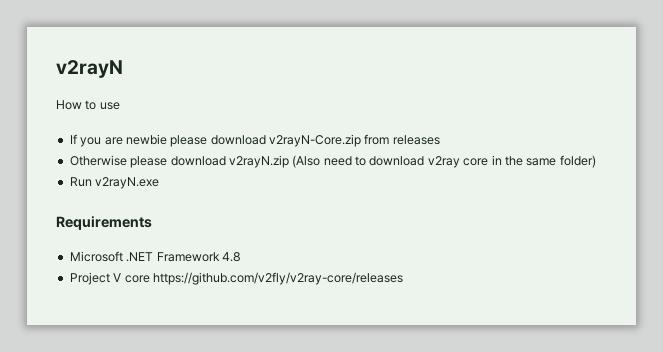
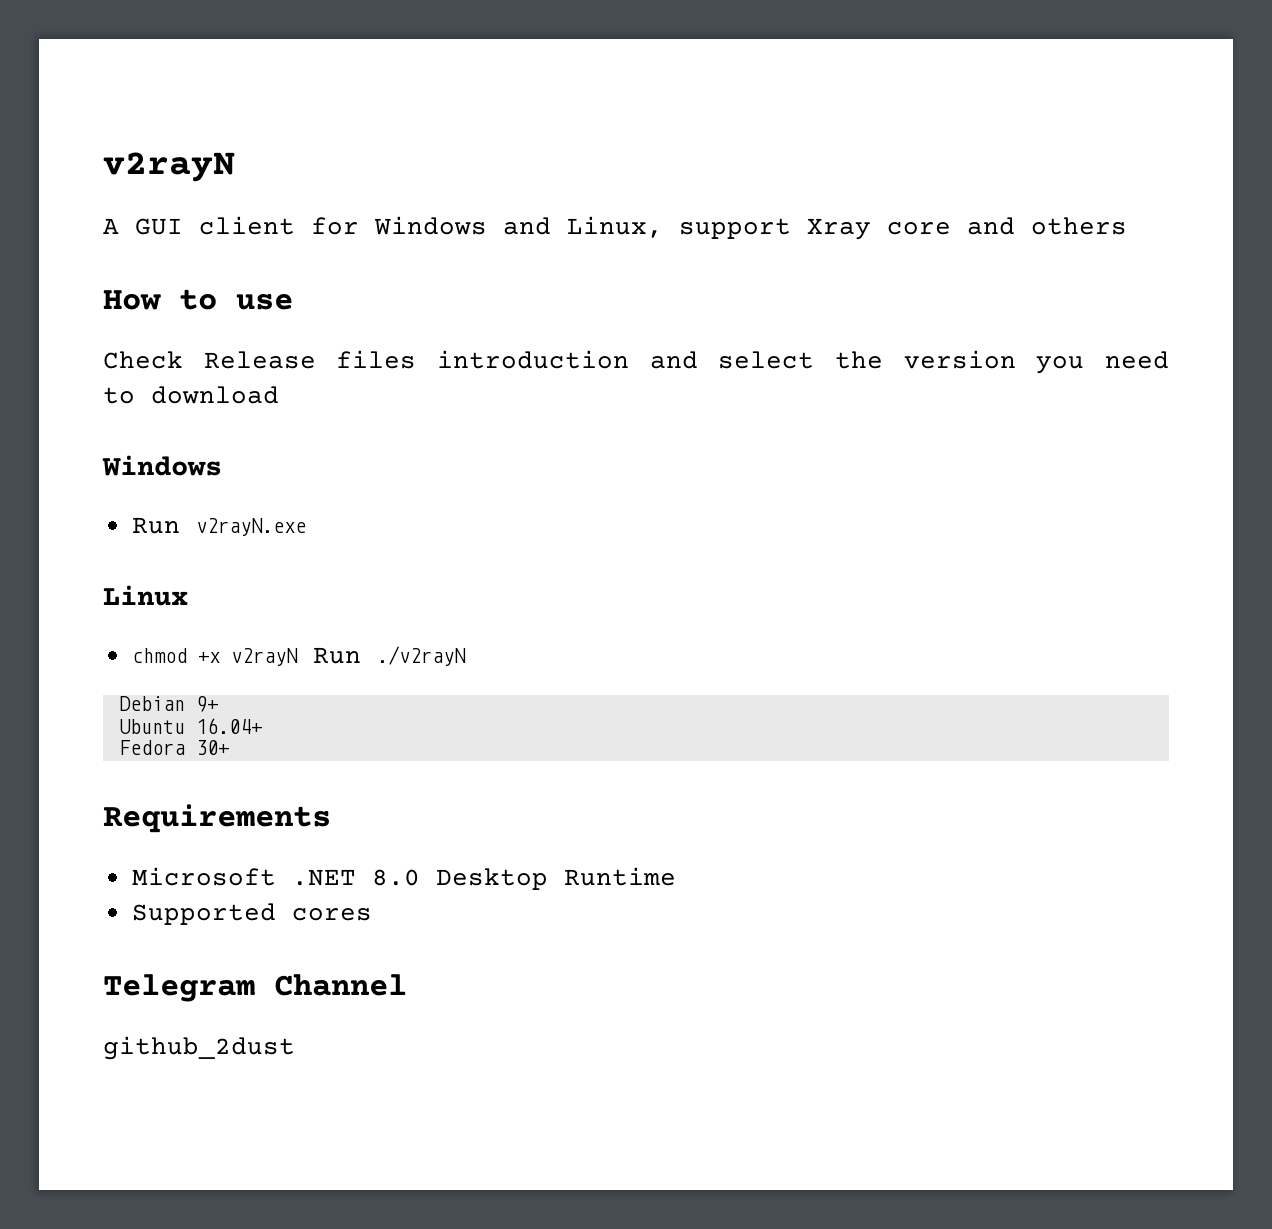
+ A GUI client for Windows and Linux, support Xray core and others
  How to use
- If you are newbie please download v2rayN-Core.zip from releases
- Otherwise please download v2rayN.zip (Also need to download v2ray core in the same folder)
+ Check Release files introduction and select the version you need to download
+ Windows
  Run v2rayN.exe
+ Linux
+ chmod +x v2rayN Run ./v2rayN
+ Debian 9+
+ Ubuntu 16.04+
+ Fedora 30+
  Requirements
- Microsoft .NET Framework 4.8
- Project V core https://github.com/v2fly/v2ray-core/releases
+ Microsoft .NET 8.0 Desktop Runtime
+ Supported cores
+ Telegram Channel
+ github_2dust

